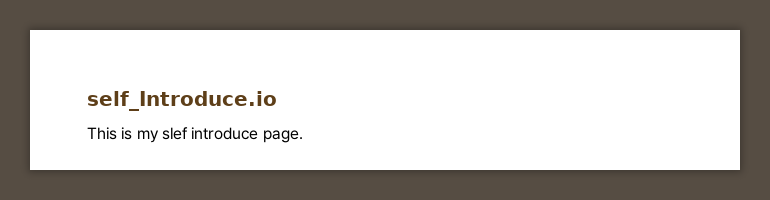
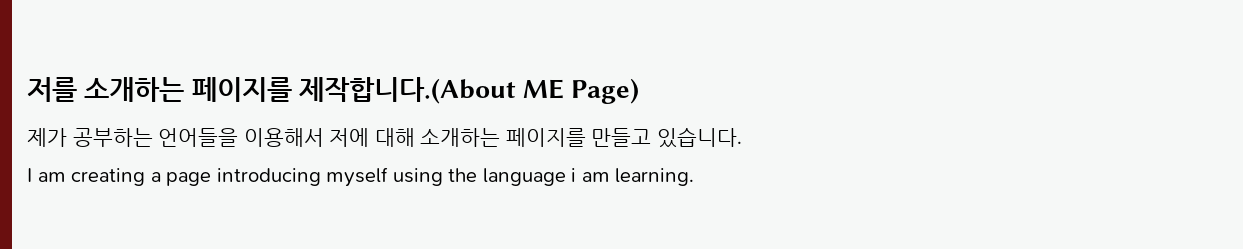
- self_Introduce.io
- This is my slef introduce page.
+ 저를 소개하는 페이지를 제작합니다.(About ME Page)
+ 제가 공부하는 언어들을 이용해서 저에 대해 소개하는 페이지를 만들고 있습니다.
+ I am creating a page introducing myself using the language i am learning.

